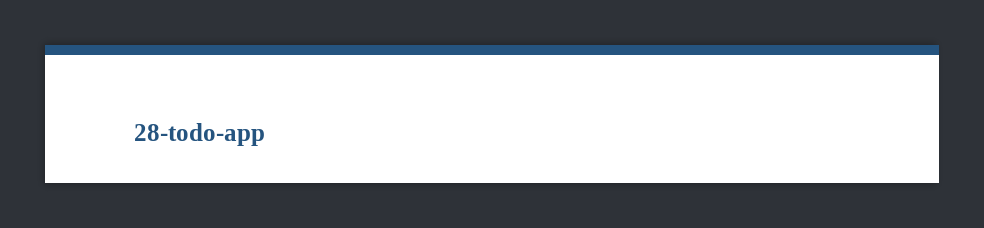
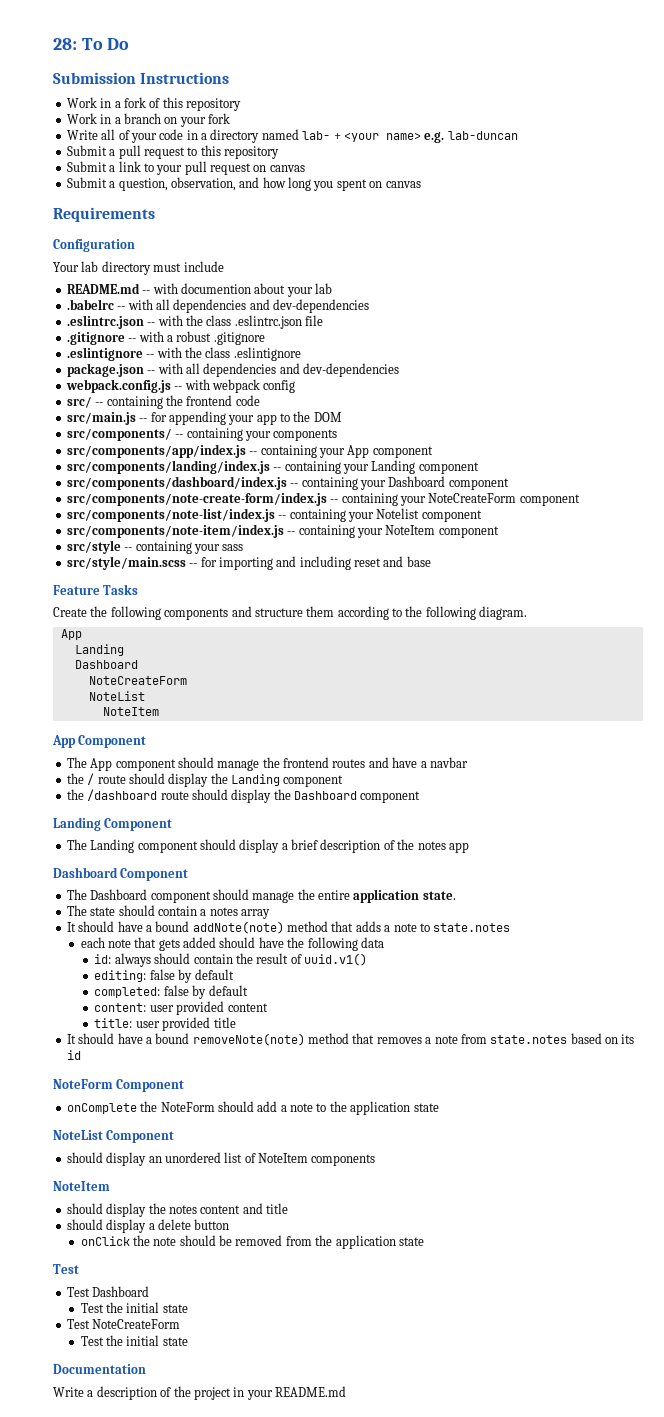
- 28-todo-app
+ 28: To Do
+ Submission Instructions
+ Work in a fork of this repository
+ Work in a branch on your fork
+ Write all of your code in a directory named lab- + <your name> e.g. lab-duncan
+ Submit a pull request to this repository
+ Submit a link to your pull request on canvas
+ Submit a question, observation, and how long you spent on canvas
+ Requirements
+ Configuration
+ Your lab directory must include
+ README.md -- with documention about your lab
+ .babelrc -- with all dependencies and dev-dependencies
+ .eslintrc.json -- with the class .eslintrc.json file
+ .gitignore -- with a robust .gitignore
+ .eslintignore -- with the class .eslintignore
+ package.json -- with all dependencies and dev-dependencies
+ webpack.config.js -- with webpack config
+ src/ -- containing the frontend code
+ src/main.js -- for appending your app to the DOM
+ src/components/ -- containing your components
+ src/components/app/index.js -- containing your App component
+ src/components/landing/index.js -- containing your Landing component
+ src/components/dashboard/index.js -- containing your Dashboard component
+ src/components/note-create-form/index.js -- containing your NoteCreateForm component
+ src/components/note-list/index.js -- containing your Notelist component
+ src/components/note-item/index.js -- containing your NoteItem component
+ src/style -- containing your sass
+ src/style/main.scss -- for importing and including reset and base
+ Feature Tasks
+ Create the following components and structure them according to the following diagram.
+ App
+ Landing
+ Dashboard
+ NoteCreateForm
+ NoteList
+ NoteItem
+ App Component
+ The App component should manage the frontend routes and have a navbar
+ the / route should display the Landing component
+ the /dashboard route should display the Dashboard component
+ Landing Component
+ The Landing component should display a brief description of the notes app
+ Dashboard Component
+ The Dashboard component should manage the entire application state.
+ The state should contain a notes array
+ It should have a bound addNote(note) method that adds a note to state.notes
+ each note that gets added should have the following data
+ id: always should contain the result of uuid.v1()
+ editing: false by default
+ completed: false by default
+ content: user provided content
+ title: user provided title
+ It should have a bound removeNote(note) method that removes a note from state.notes based on its id
+ NoteForm Component
+ onComplete the NoteForm should add a note to the application state
+ NoteList Component
+ should display an unordered list of NoteItem components
+ NoteItem
+ should display the notes content and title
+ should display a delete button
+ onClick the note should be removed from the application state
+ Test
+ Test Dashboard
+ Test the initial state
+ Test NoteCreateForm
+ Test the initial state
+ Documentation
+ Write a description of the project in your README.md

